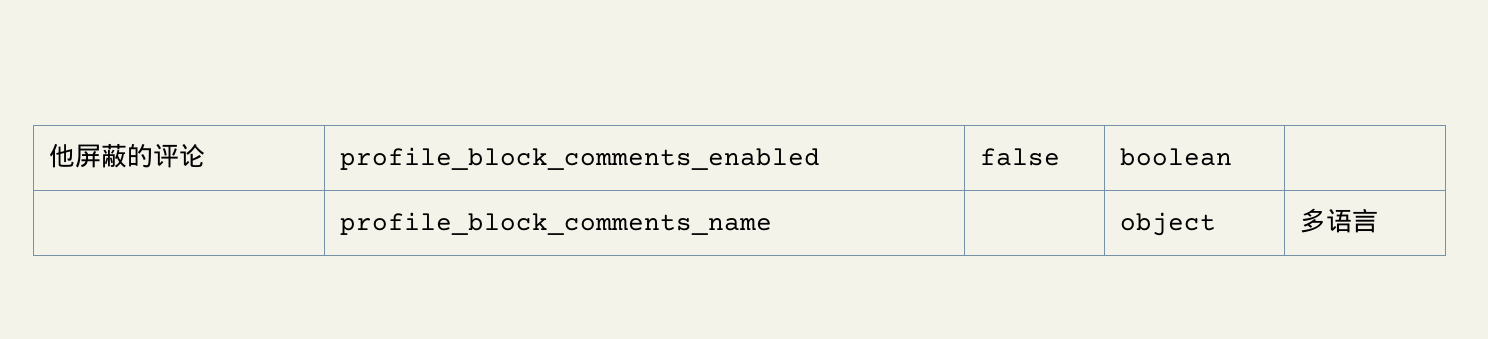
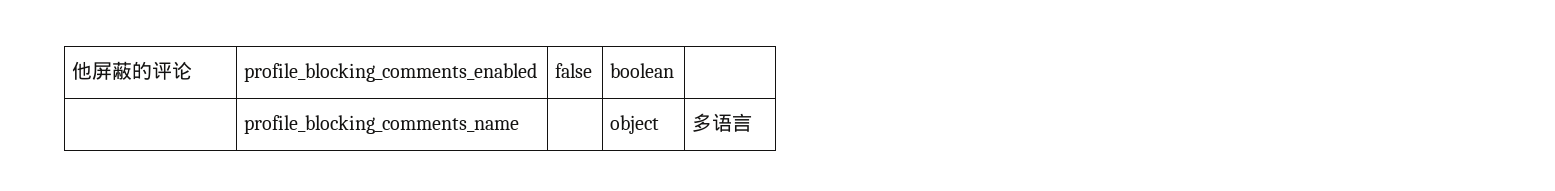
- 他屏蔽的评论 | profile_block_comments_enabled | false | boolean |
+ 他屏蔽的评论 | profile_blocking_comments_enabled | false | boolean |
- | profile_block_comments_name | | object | 多语言
+ | profile_blocking_comments_name | | object | 多语言

